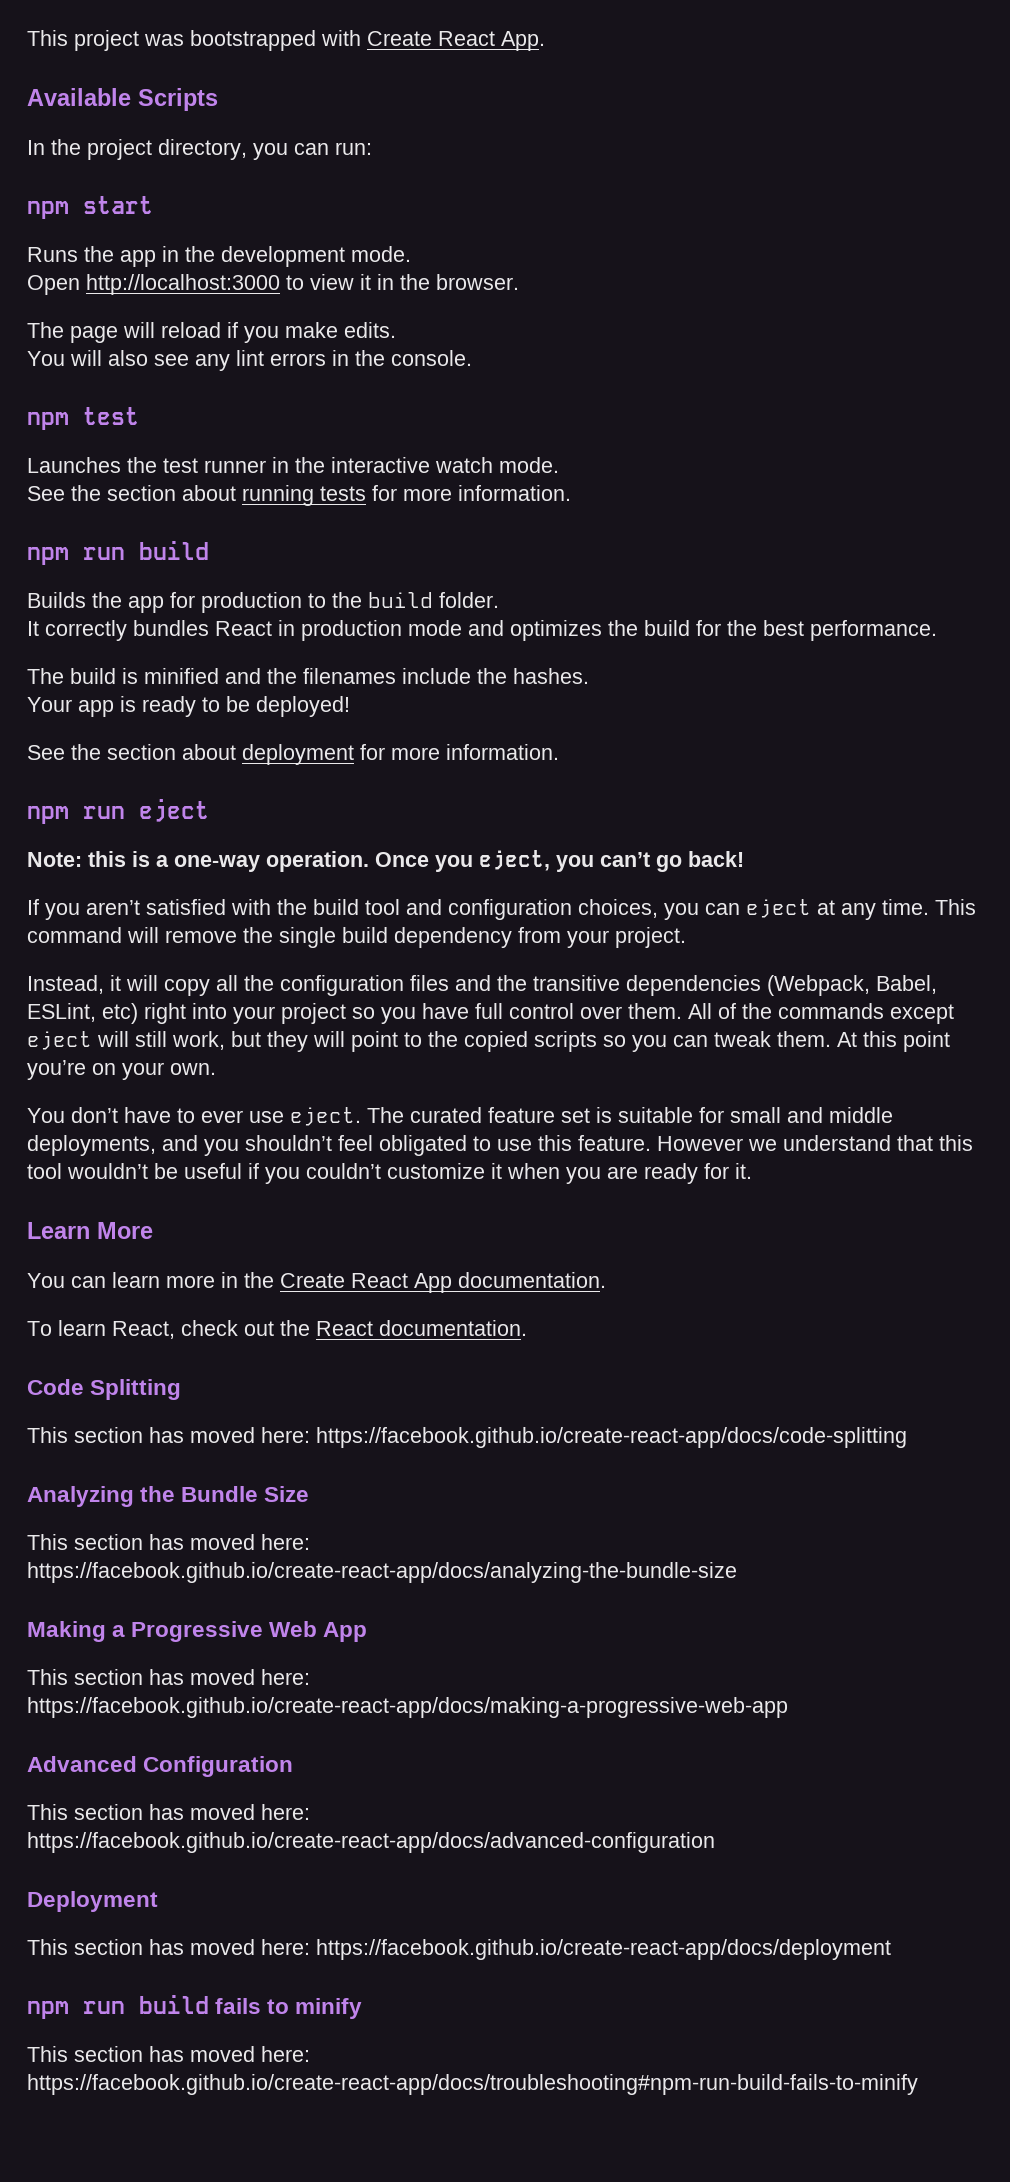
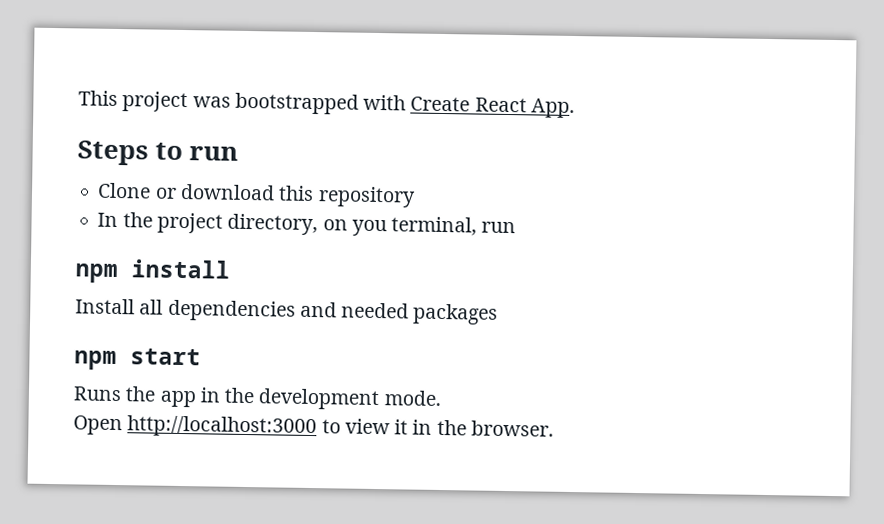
- Available Scripts
- In the project directory, you can run:
+ Steps to run
+ Clone or download this repository
+ In the project directory, on you terminal, run
+ npm install
+ Install all dependencies and needed packages
- The page will reload if you make edits.
- You will also see any lint errors in the console.
- npm test
- Launches the test runner in the interactive watch mode.
- See the section about running tests for more information.
- npm run build
- Builds the app for production to the build folder.
- It correctly bundles React in production mode and optimizes the build for the best performance.
- The build is minified and the filenames include the hashes.
- Your app is ready to be deployed!
- See the section about deployment for more information.
- npm run eject
- Note: this is a one-way operation. Once you eject, you can’t go back!
- If you aren’t satisfied with the build tool and configuration choices, you can eject at any time. This command will remove the single build dependency from your project.
- Instead, it will copy all the configuration files and the transitive dependencies (Webpack, Babel, ESLint, etc) right into your project so you have full control over them. All of the commands except eject will still work, but they will point to the copied scripts so you can tweak them. At this point you’re on your own.
- You don’t have to ever use eject. The curated feature set is suitable for small and middle deployments, and you shouldn’t feel obligated to use this feature. However we understand that this tool wouldn’t be useful if you couldn’t customize it when you are ready for it.
- Learn More
- You can learn more in the Create React App documentation.
- To learn React, check out the React documentation.
- Code Splitting
- This section has moved here: https://facebook.github.io/create-react-app/docs/code-splitting
- Analyzing the Bundle Size
- This section has moved here: https://facebook.github.io/create-react-app/docs/analyzing-the-bundle-size
- Making a Progressive Web App
- This section has moved here: https://facebook.github.io/create-react-app/docs/making-a-progressive-web-app
- Advanced Configuration
- This section has moved here: https://facebook.github.io/create-react-app/docs/advanced-configuration
- Deployment
- This section has moved here: https://facebook.github.io/create-react-app/docs/deployment
- npm run build fails to minify
- This section has moved here: https://facebook.github.io/create-react-app/docs/troubleshooting#npm-run-build-fails-to-minify

